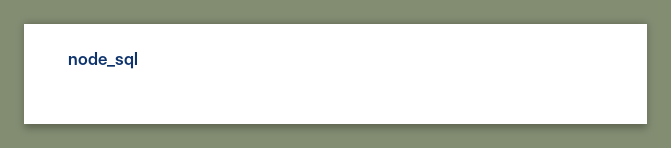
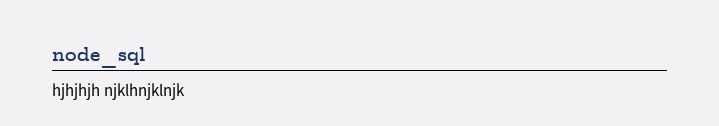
+ hjhjhjh njklhnjklnjk

